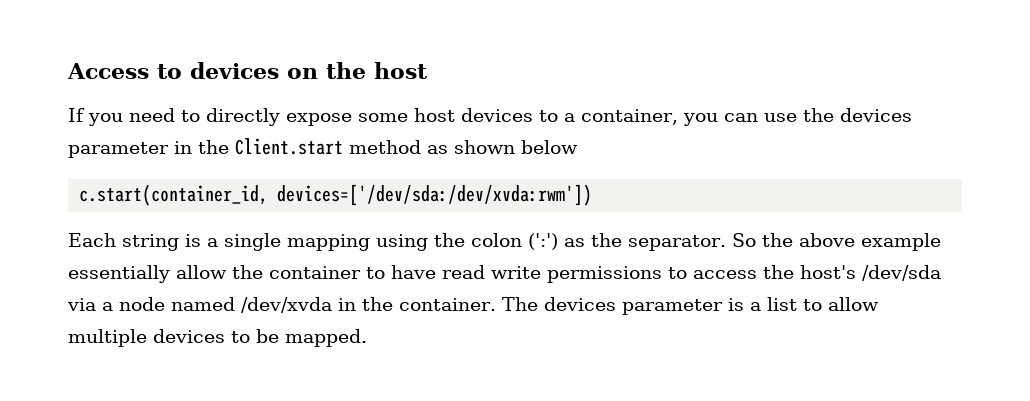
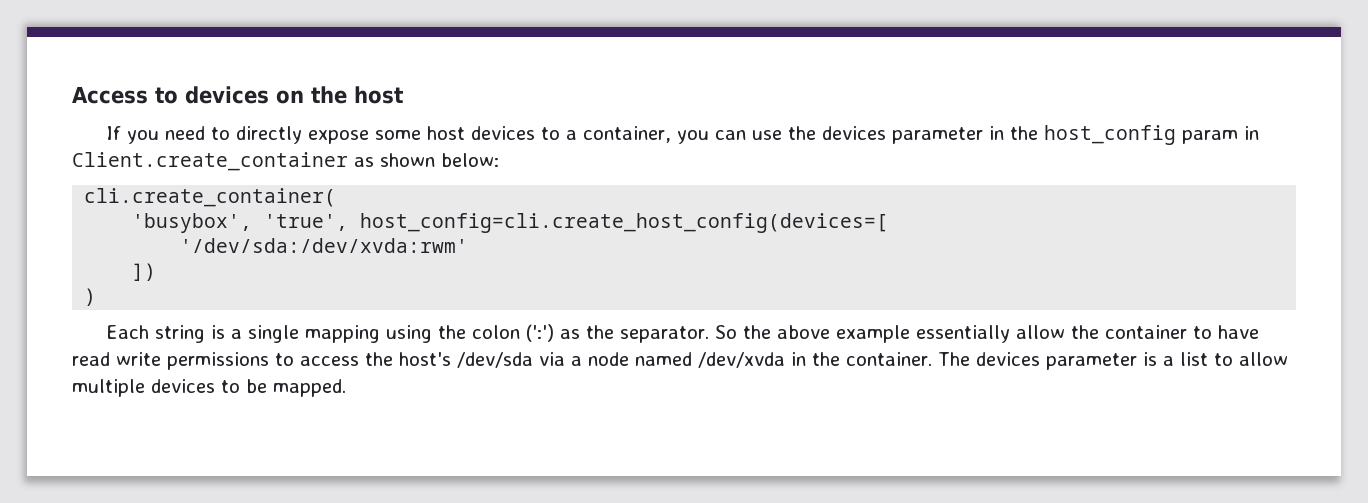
- If you need to directly expose some host devices to a container, you can use the devices parameter in the Client.start method as shown below
- c.start(container_id, devices=['/dev/sda:/dev/xvda:rwm'])
+ If you need to directly expose some host devices to a container, you can use the devices parameter in the host_config param in Client.create_container as shown below:
+ cli.create_container(
+ 'busybox', 'true', host_config=cli.create_host_config(devices=[
+ '/dev/sda:/dev/xvda:rwm'
+ ])
+ )

